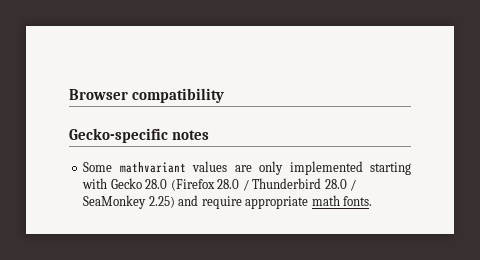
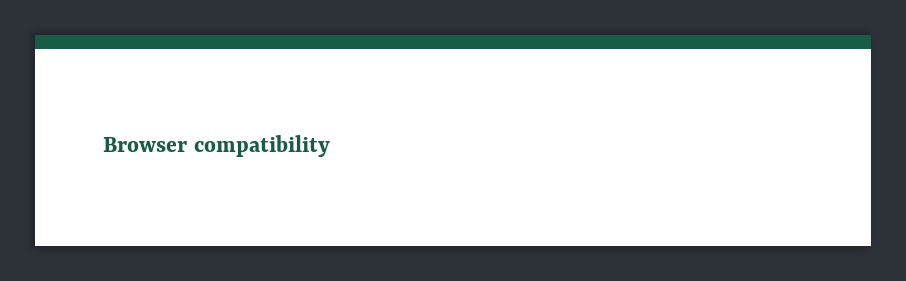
- Gecko-specific notes
- Some mathvariant values are only implemented starting with Gecko 28.0 (Firefox 28.0 / Thunderbird 28.0 / SeaMonkey 2.25) and require appropriate math fonts.

